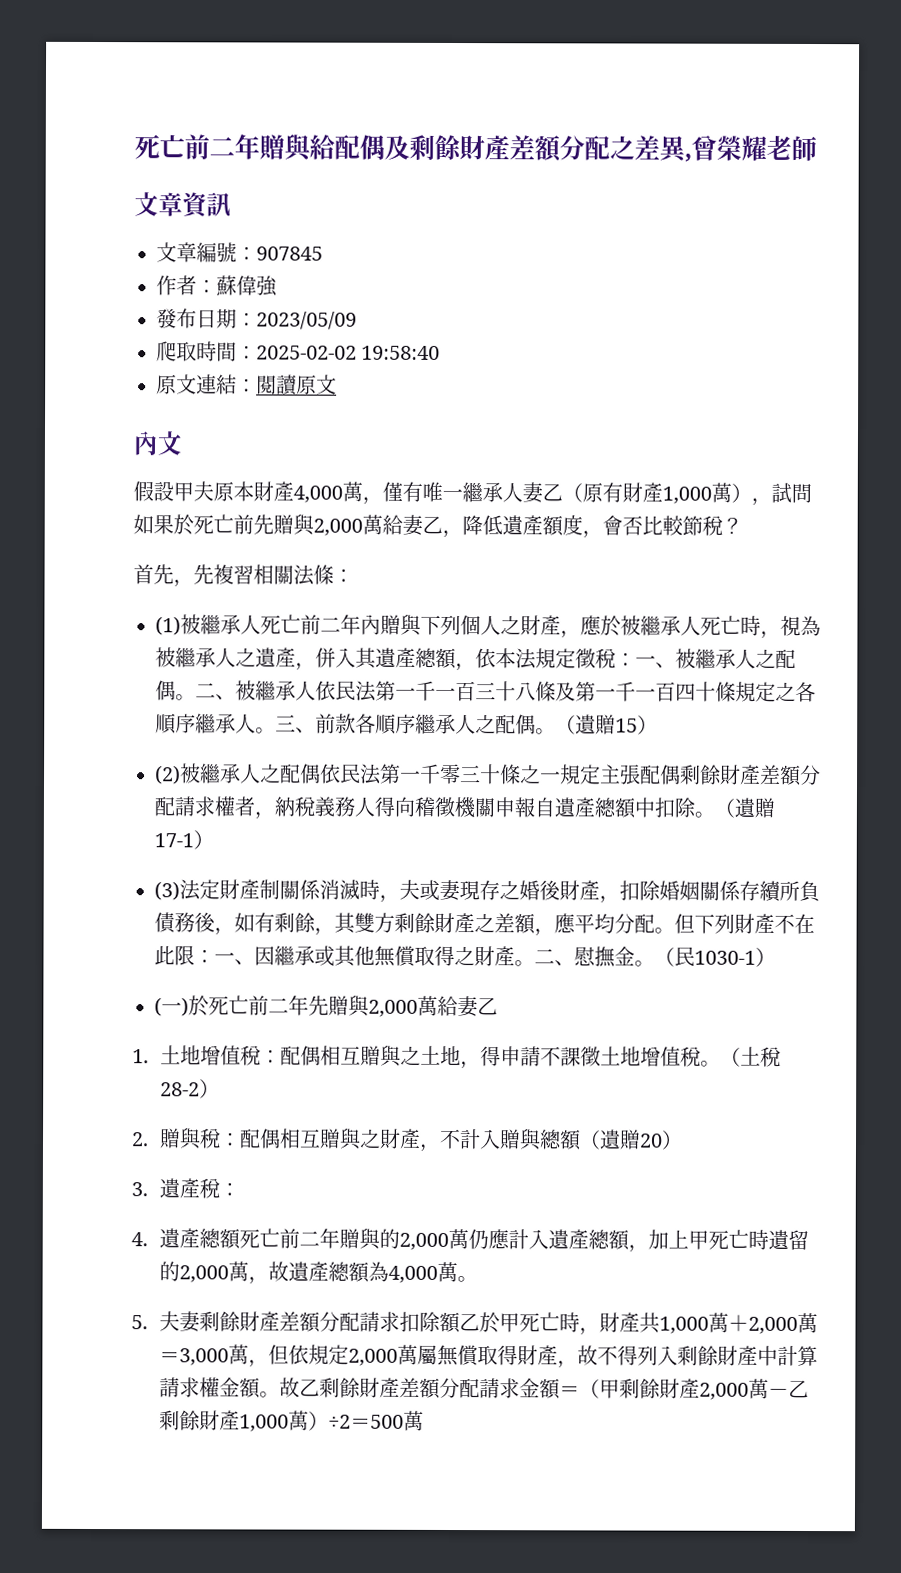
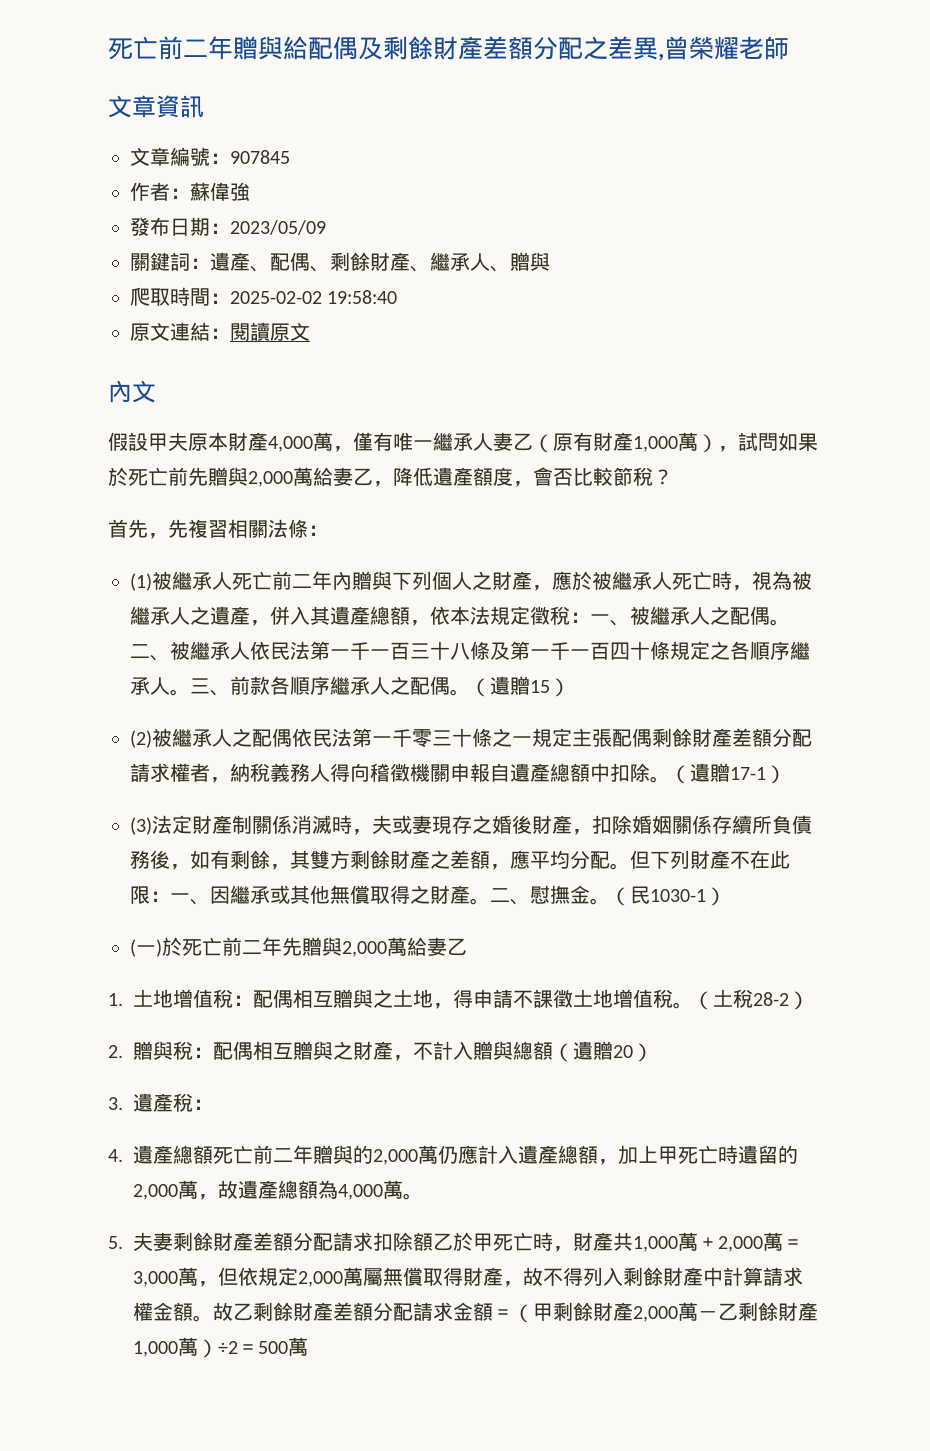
+ 關鍵詞：遺產、配偶、剩餘財產、繼承人、贈與

